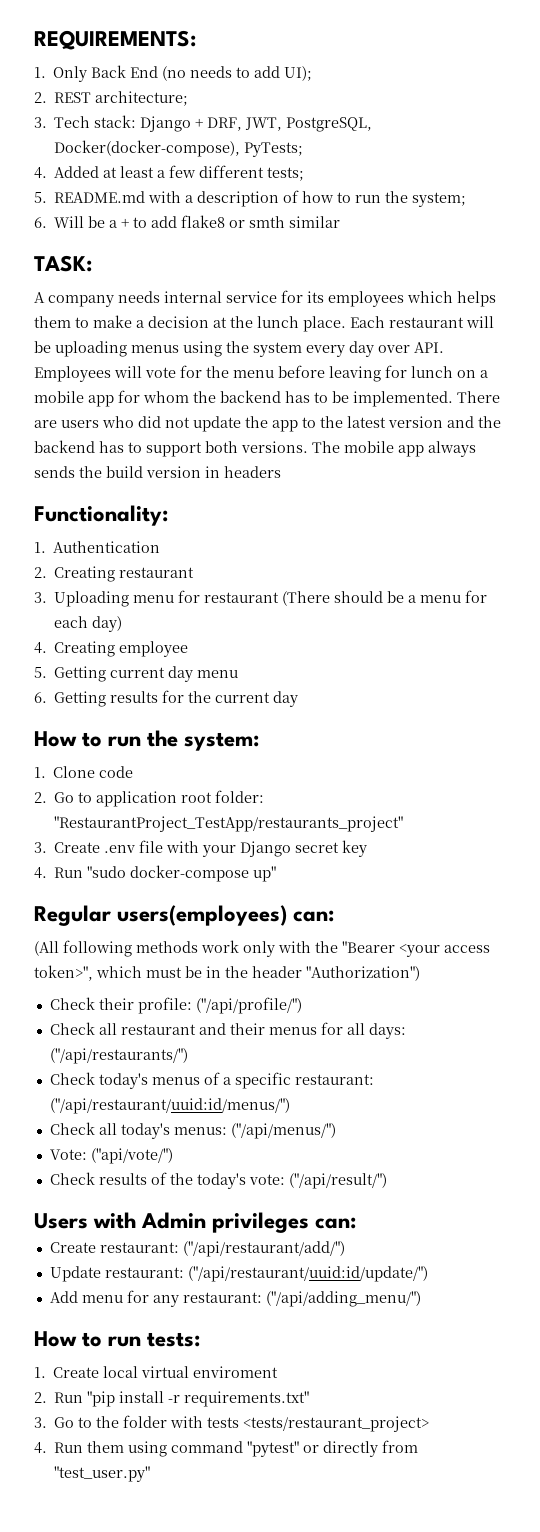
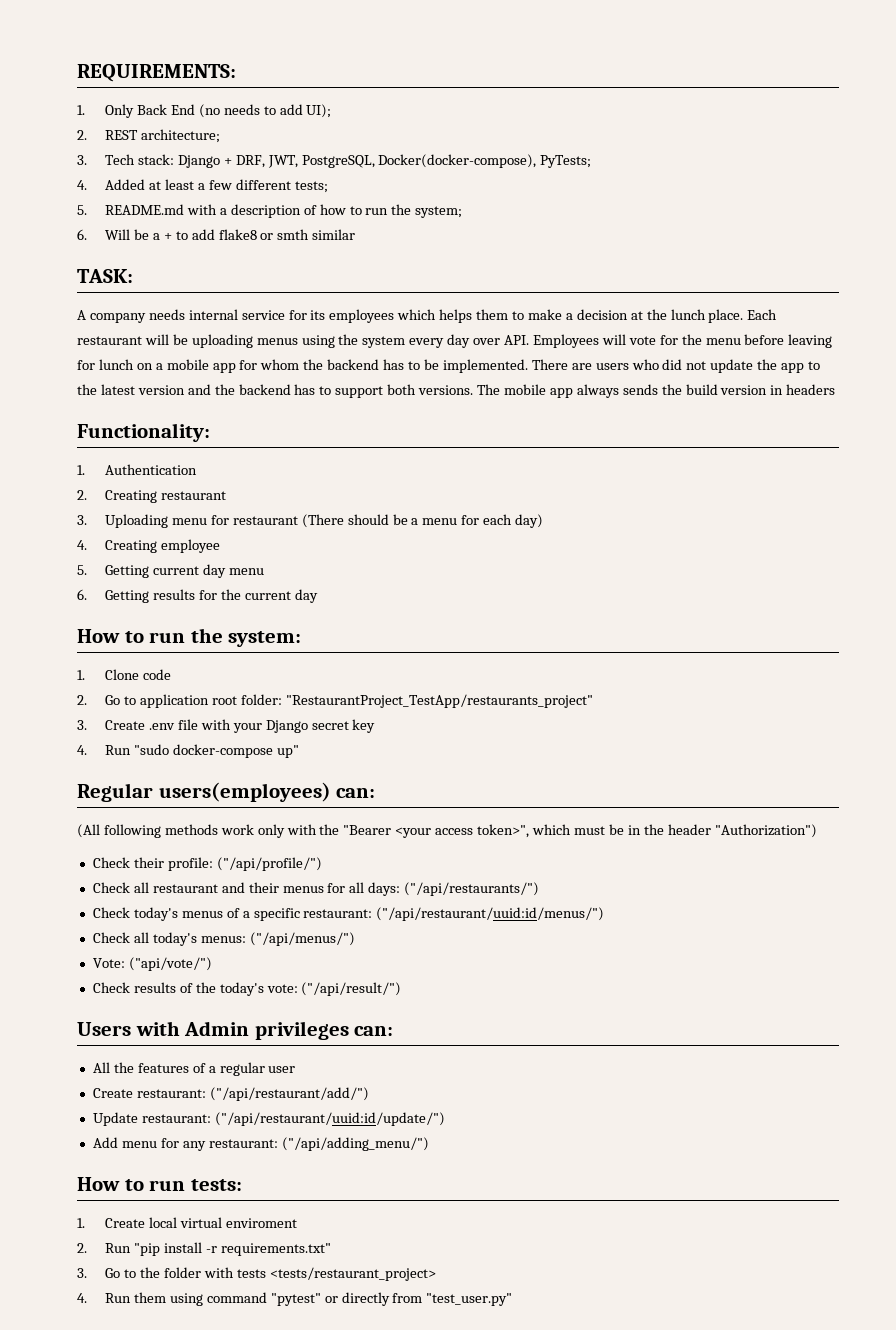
+ All the features of a regular user

